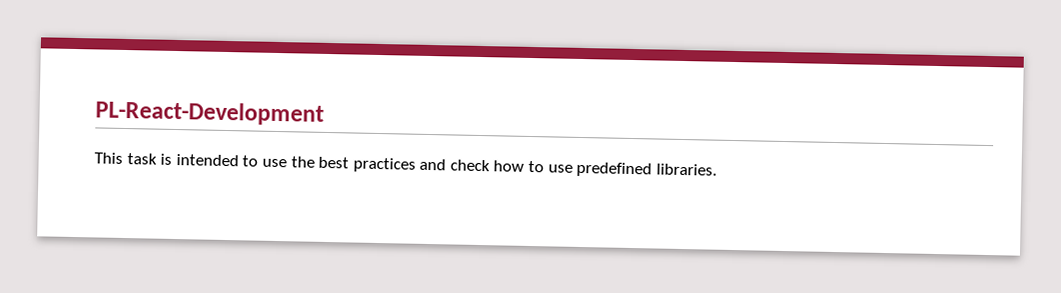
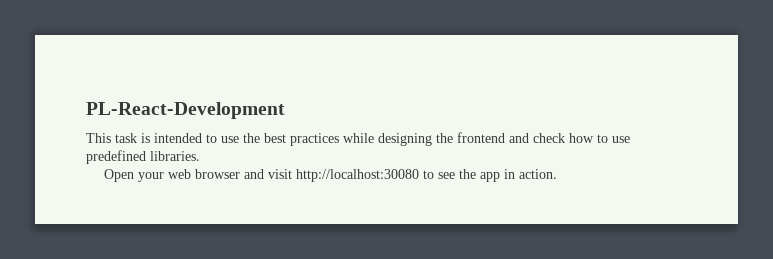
- This task is intended to use the best practices and check how to use predefined libraries.
+ This task is intended to use the best practices while designing the frontend and check how to use predefined libraries.
+ Open your web browser and visit http://localhost:30080 to see the app in action.

